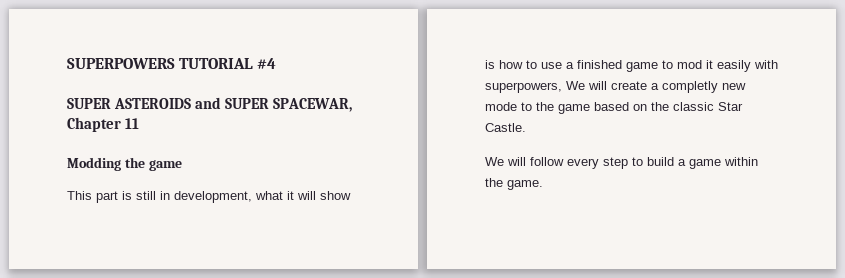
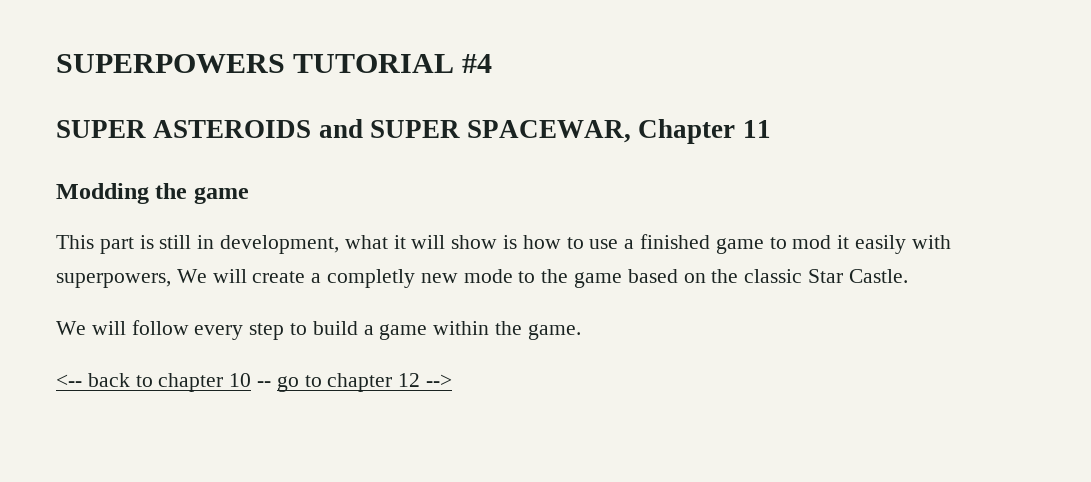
+ <-- back to chapter 10 -- go to chapter 12 -->

